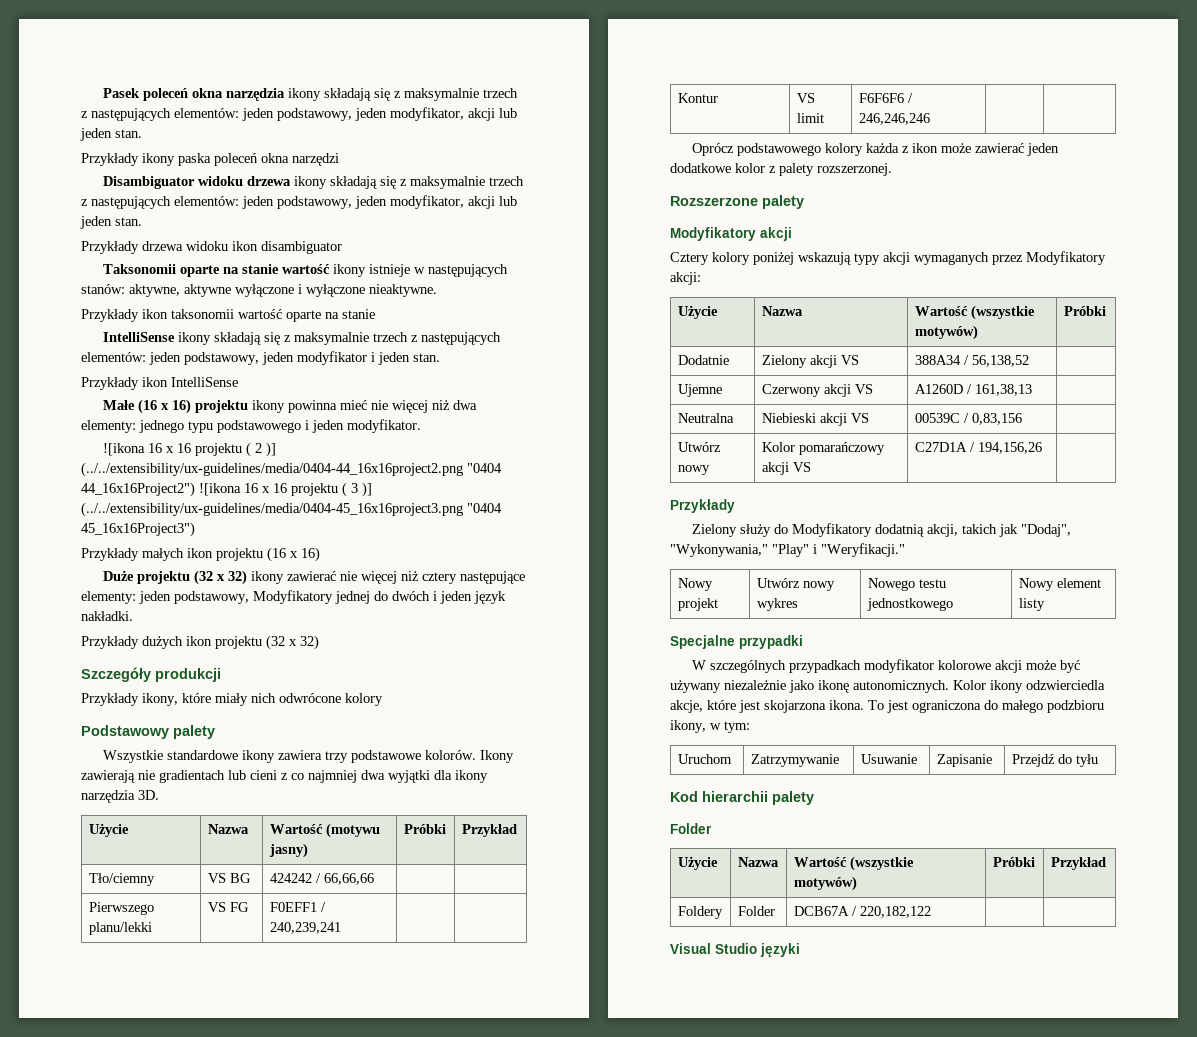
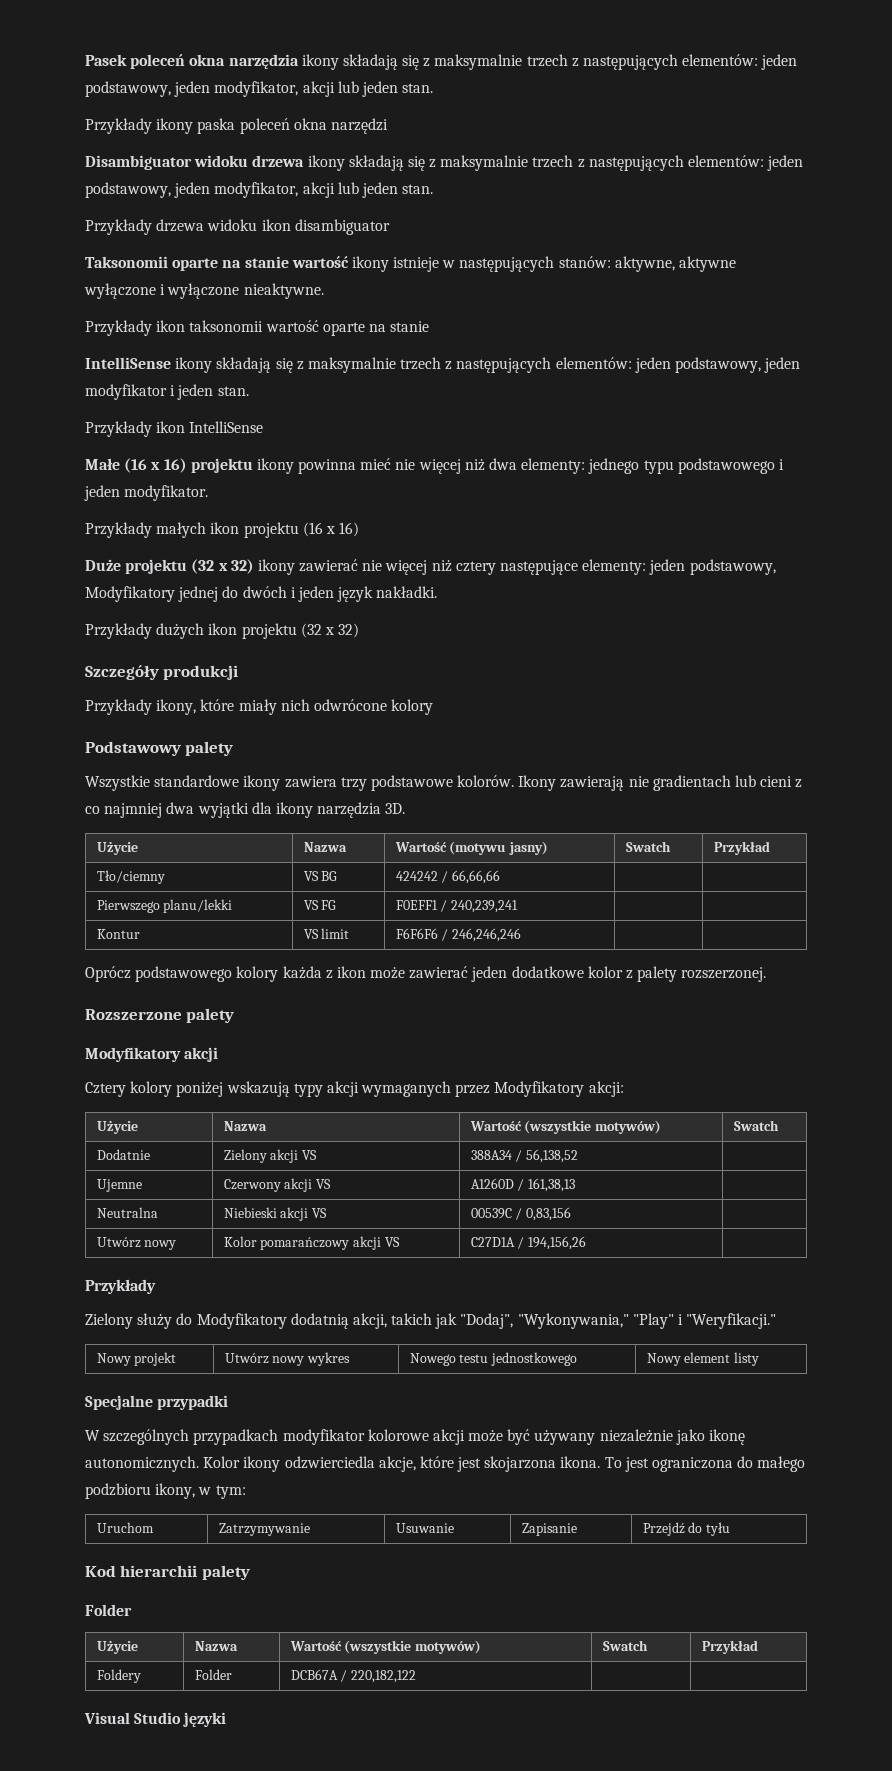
- ![ikona 16 x 16 projektu ( 2 )] (../../extensibility/ux-guidelines/media/0404-44_16x16project2.png "0404 44_16x16Project2") ![ikona 16 x 16 projektu ( 3 )] (../../extensibility/ux-guidelines/media/0404-45_16x16project3.png "0404 45_16x16Project3")
- Użycie | Nazwa | Wartość (motywu jasny) | Próbki | Przykład
+ Użycie | Nazwa | Wartość (motywu jasny) | Swatch | Przykład
  Cztery kolory poniżej wskazują typy akcji wymaganych przez Modyfikatory akcji:
- Użycie | Nazwa | Wartość (wszystkie motywów) | Próbki
+ Użycie | Nazwa | Wartość (wszystkie motywów) | Swatch
- Użycie | Nazwa | Wartość (wszystkie motywów) | Próbki | Przykład
+ Użycie | Nazwa | Wartość (wszystkie motywów) | Swatch | Przykład

